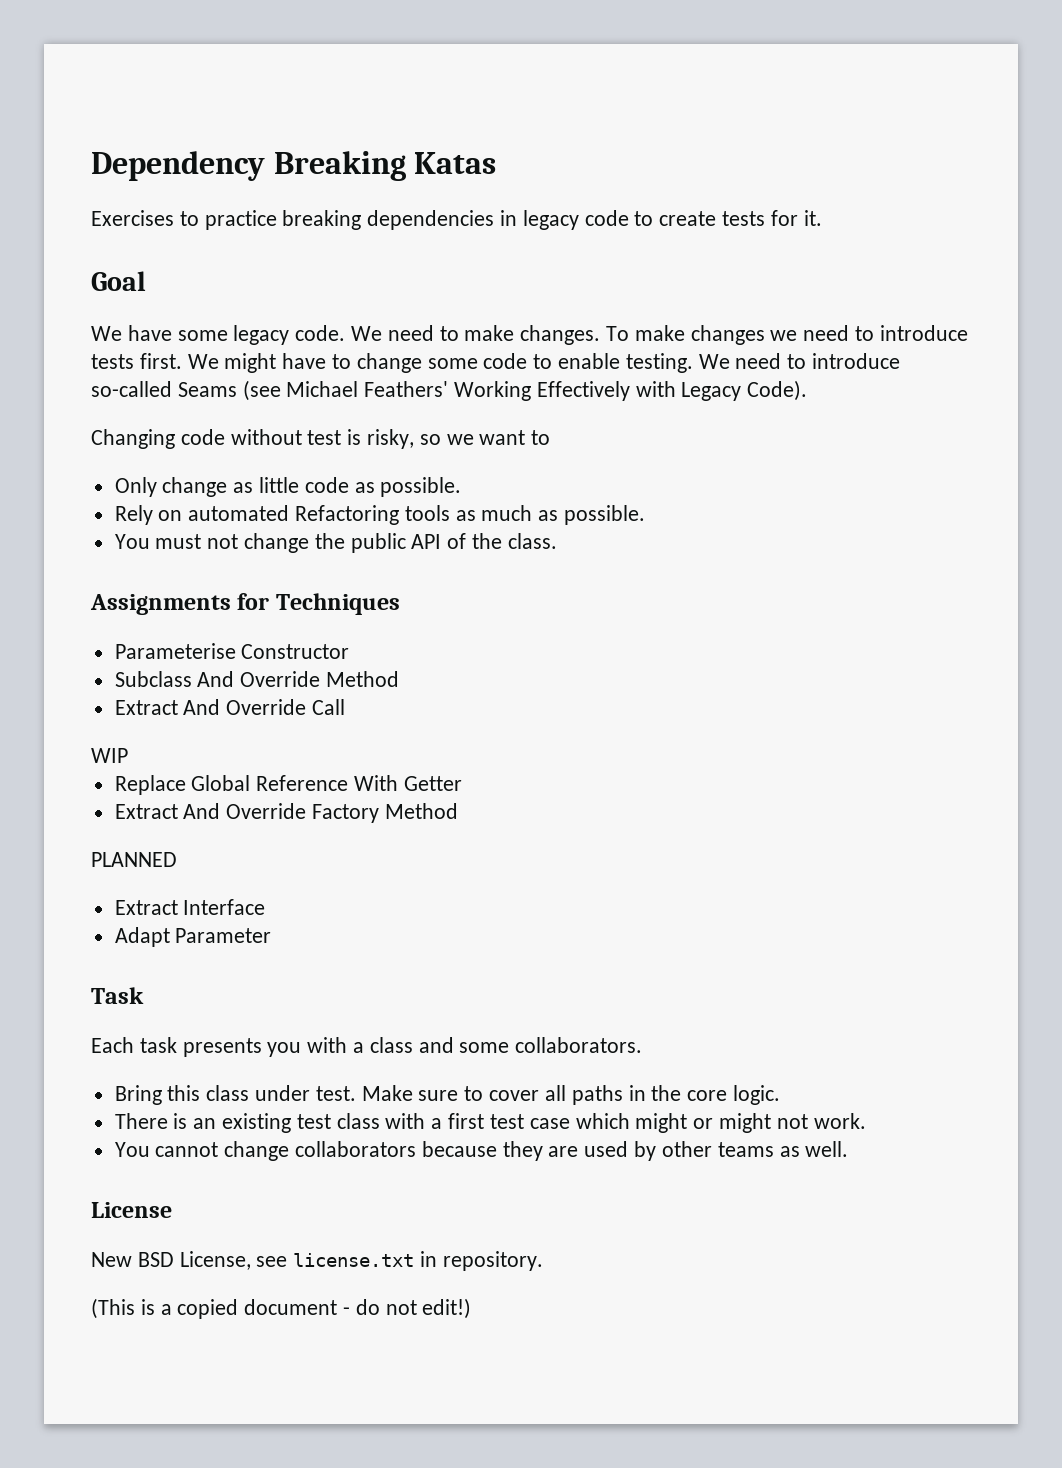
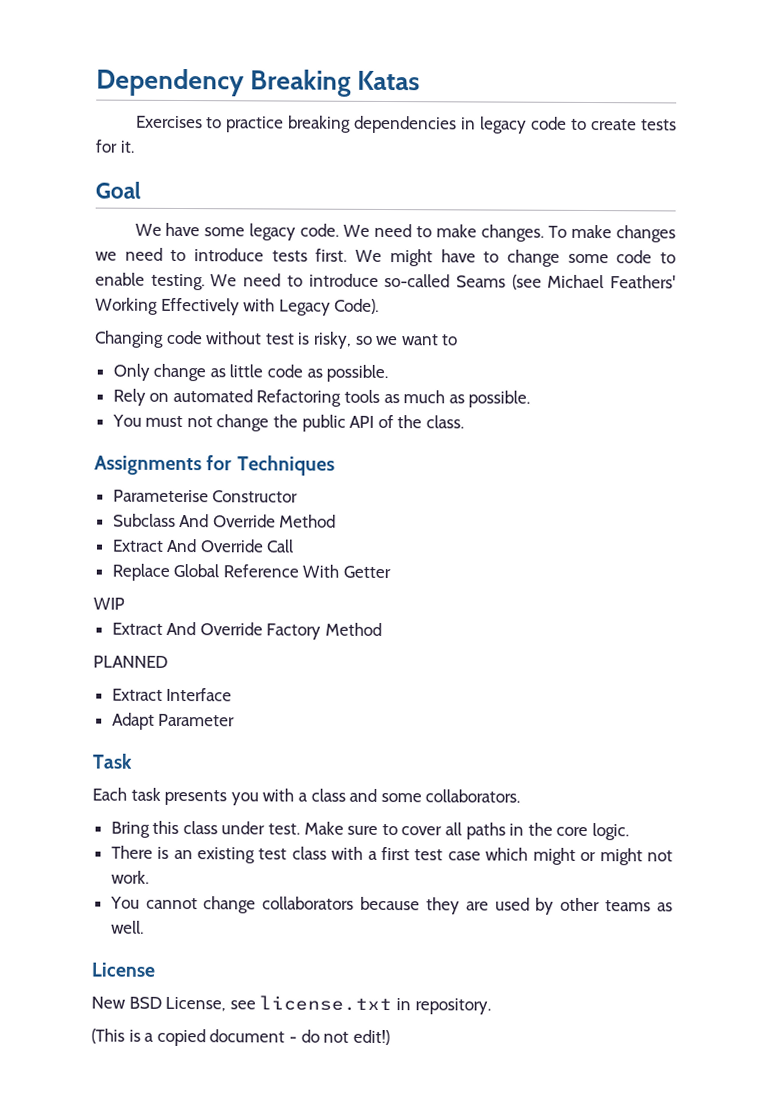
- WIP
+ WIP

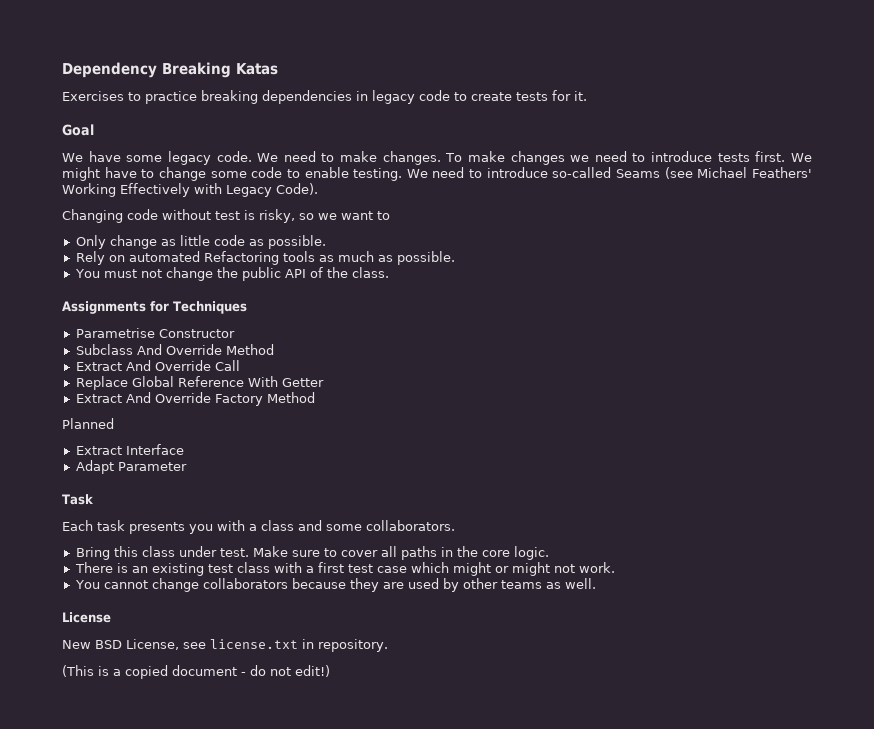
- Parameterise Constructor
+ Parametrise Constructor
- WIP
- PLANNED
+ Planned

